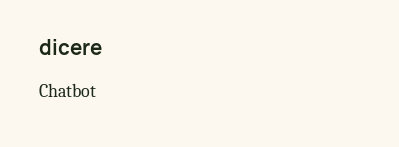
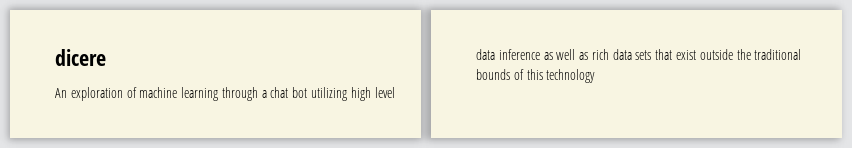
- Chatbot
+ An exploration of machine learning through a chat bot utilizing high level data inference as well as rich data sets that exist outside the traditional bounds of this technology

